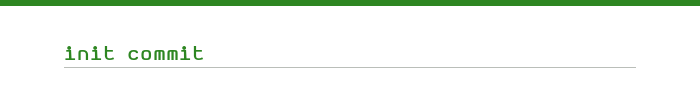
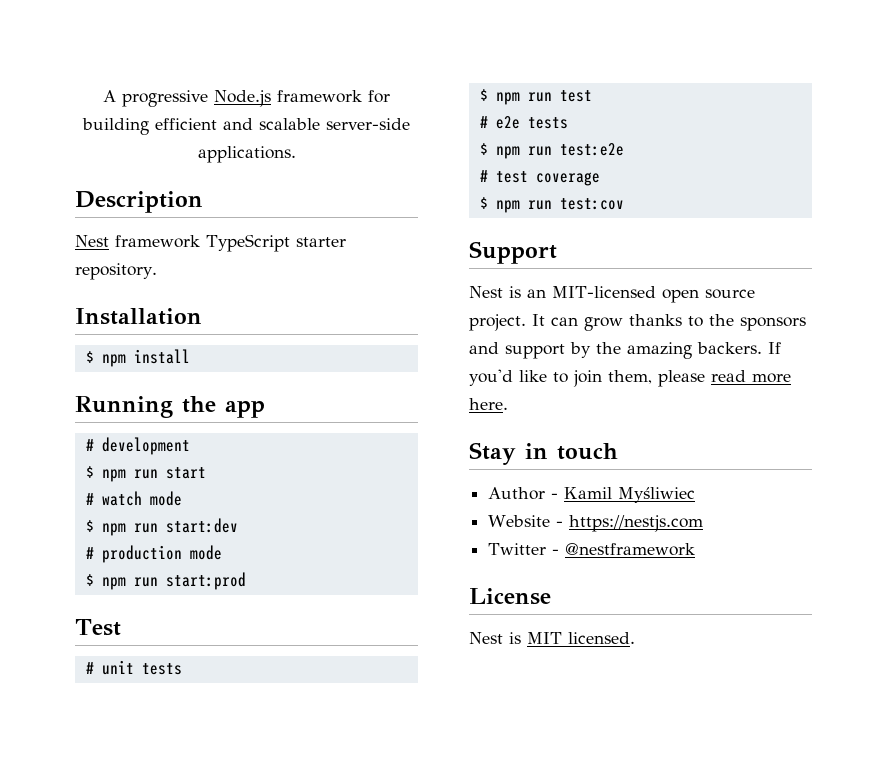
- init commit
+ A progressive Node.js framework for building efficient and scalable server-side applications.
+ Description
+ Nest framework TypeScript starter repository.
+ Installation
+ $ npm install
+ Running the app
+ # development
+ $ npm run start
+ # watch mode
+ $ npm run start:dev
+ # production mode
+ $ npm run start:prod
+ Test
+ # unit tests
+ $ npm run test
+ # e2e tests
+ $ npm run test:e2e
+ # test coverage
+ $ npm run test:cov
+ Support
+ Nest is an MIT-licensed open source project. It can grow thanks to the sponsors and support by the amazing backers. If you'd like to join them, please read more here.
+ Stay in touch
+ Author - Kamil Myśliwiec
+ Website - https://nestjs.com
+ Twitter - @nestframework
+ License
+ Nest is MIT licensed.

